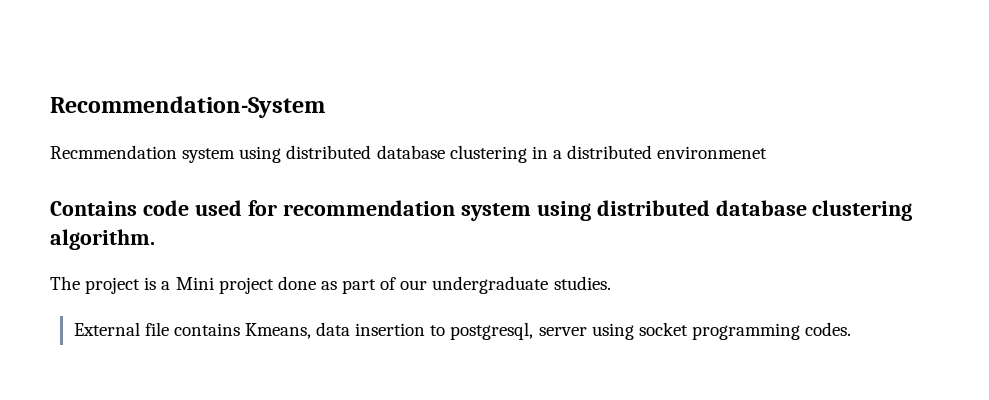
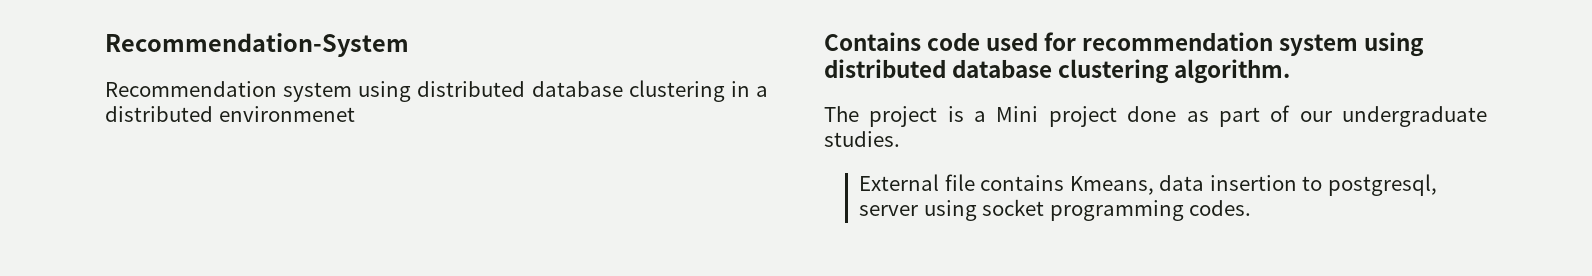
- Recmmendation system using distributed database clustering in a distributed environmenet
+ Recommendation system using distributed database clustering in a distributed environmenet

